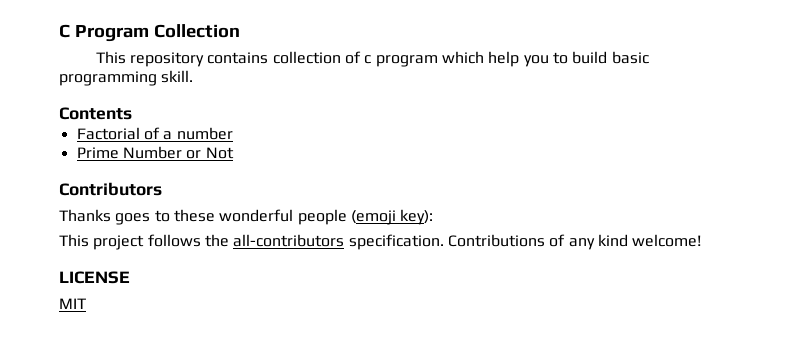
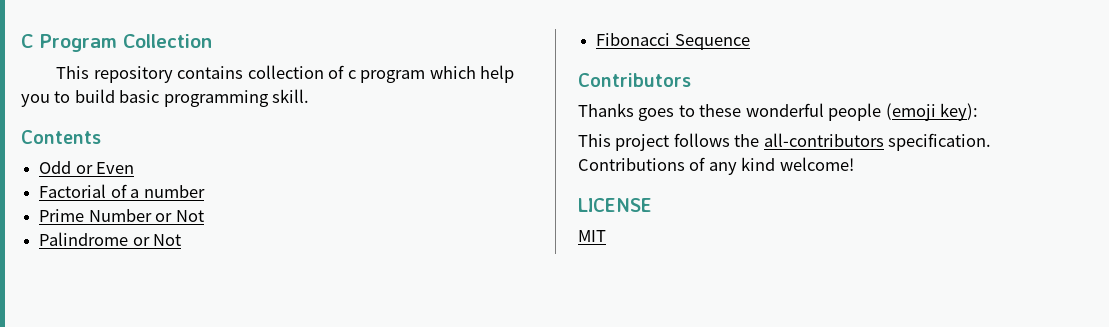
+ Odd or Even
+ Palindrome or Not
+ Fibonacci Sequence

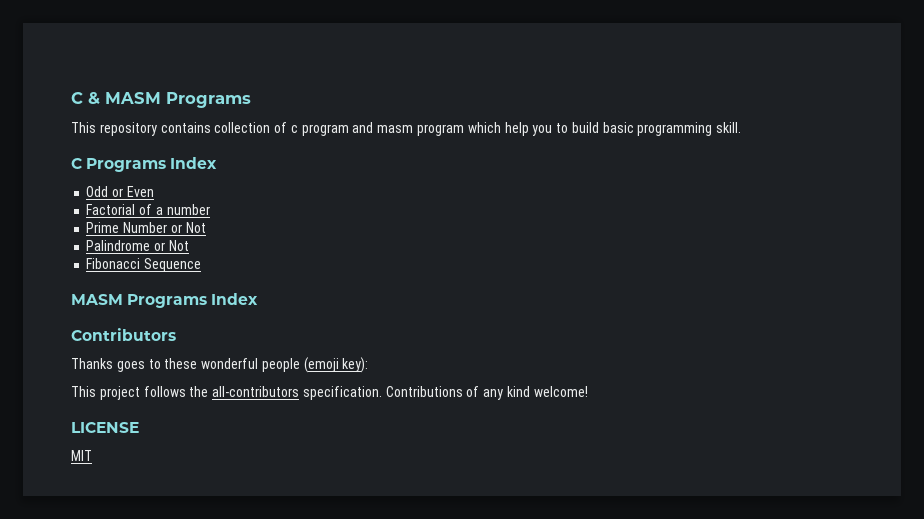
- C Program Collection
+ C & MASM Programs
- This repository contains collection of c program which help you to build basic programming skill.
+ This repository contains collection of c program and masm program which help you to build basic programming skill.
- Contents
+ C Programs Index
+ MASM Programs Index

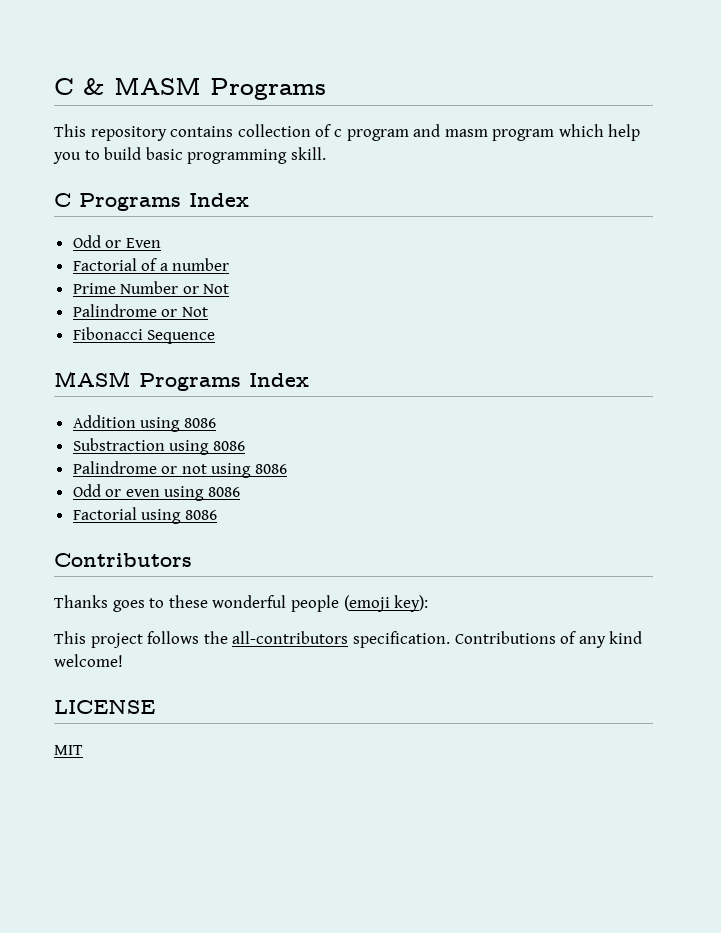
+ Addition using 8086
+ Substraction using 8086
+ Palindrome or not using 8086
+ Odd or even using 8086
+ Factorial using 8086

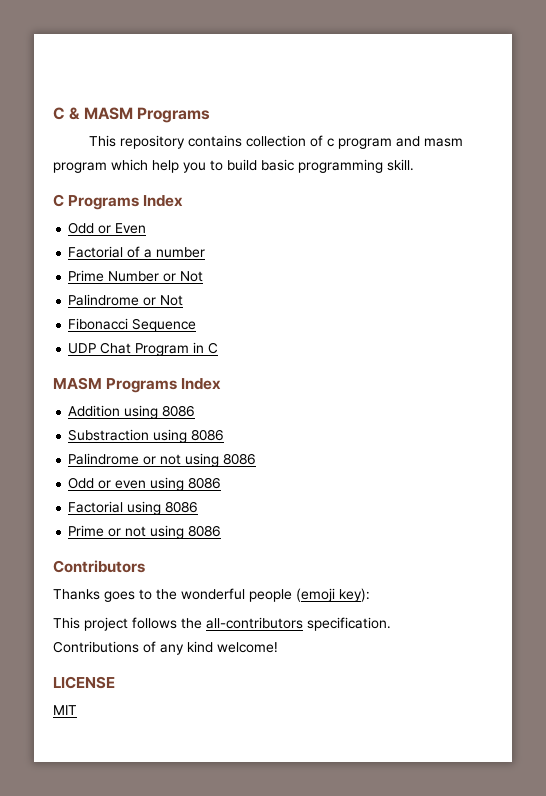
+ UDP Chat Program in C
+ Prime or not using 8086
- Thanks goes to these wonderful people (emoji key):
+ Thanks goes to the wonderful people (emoji key):

